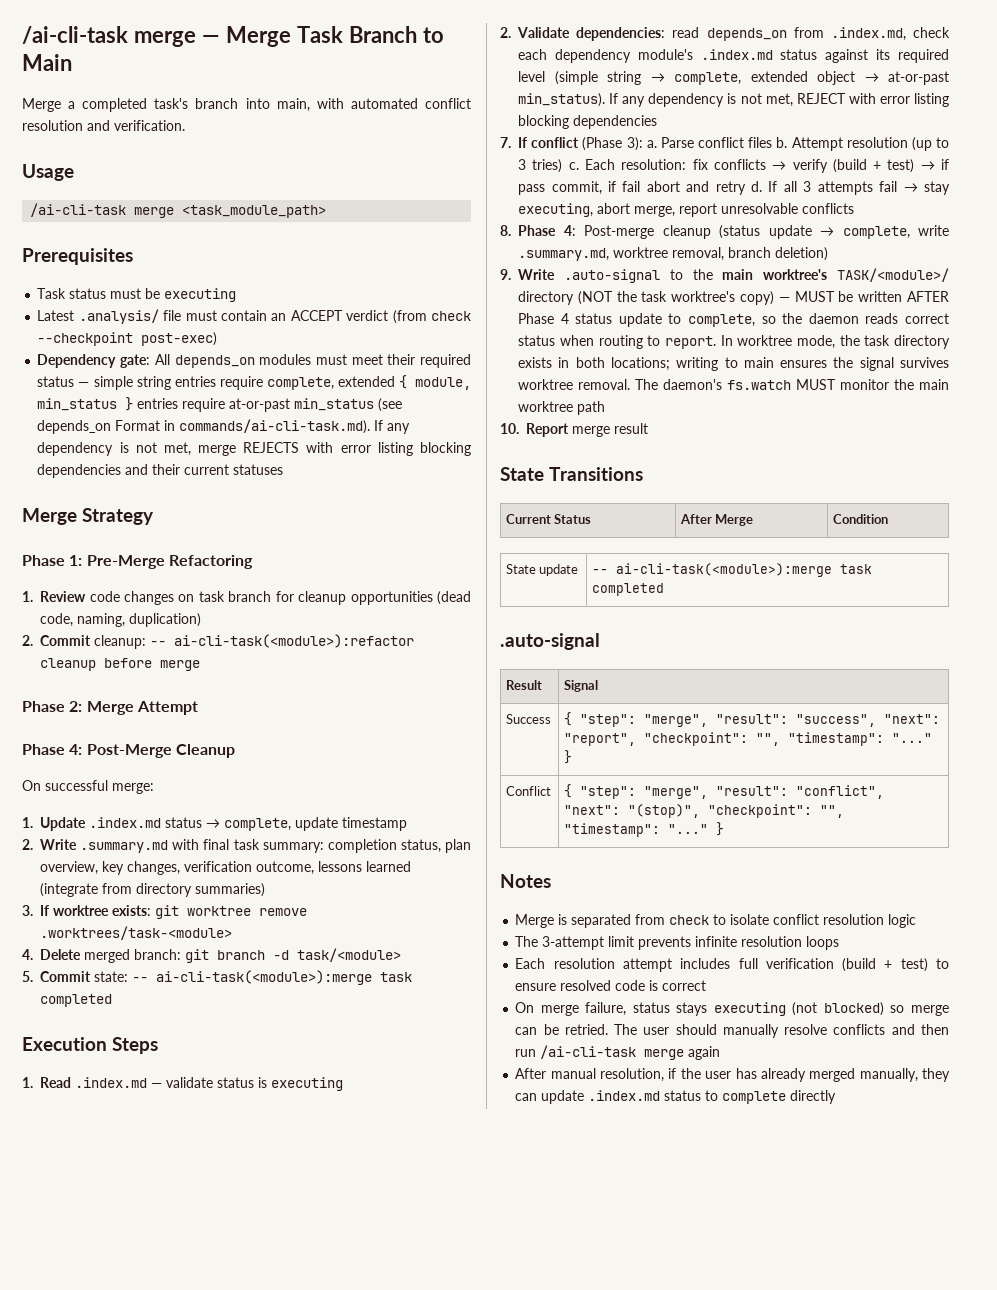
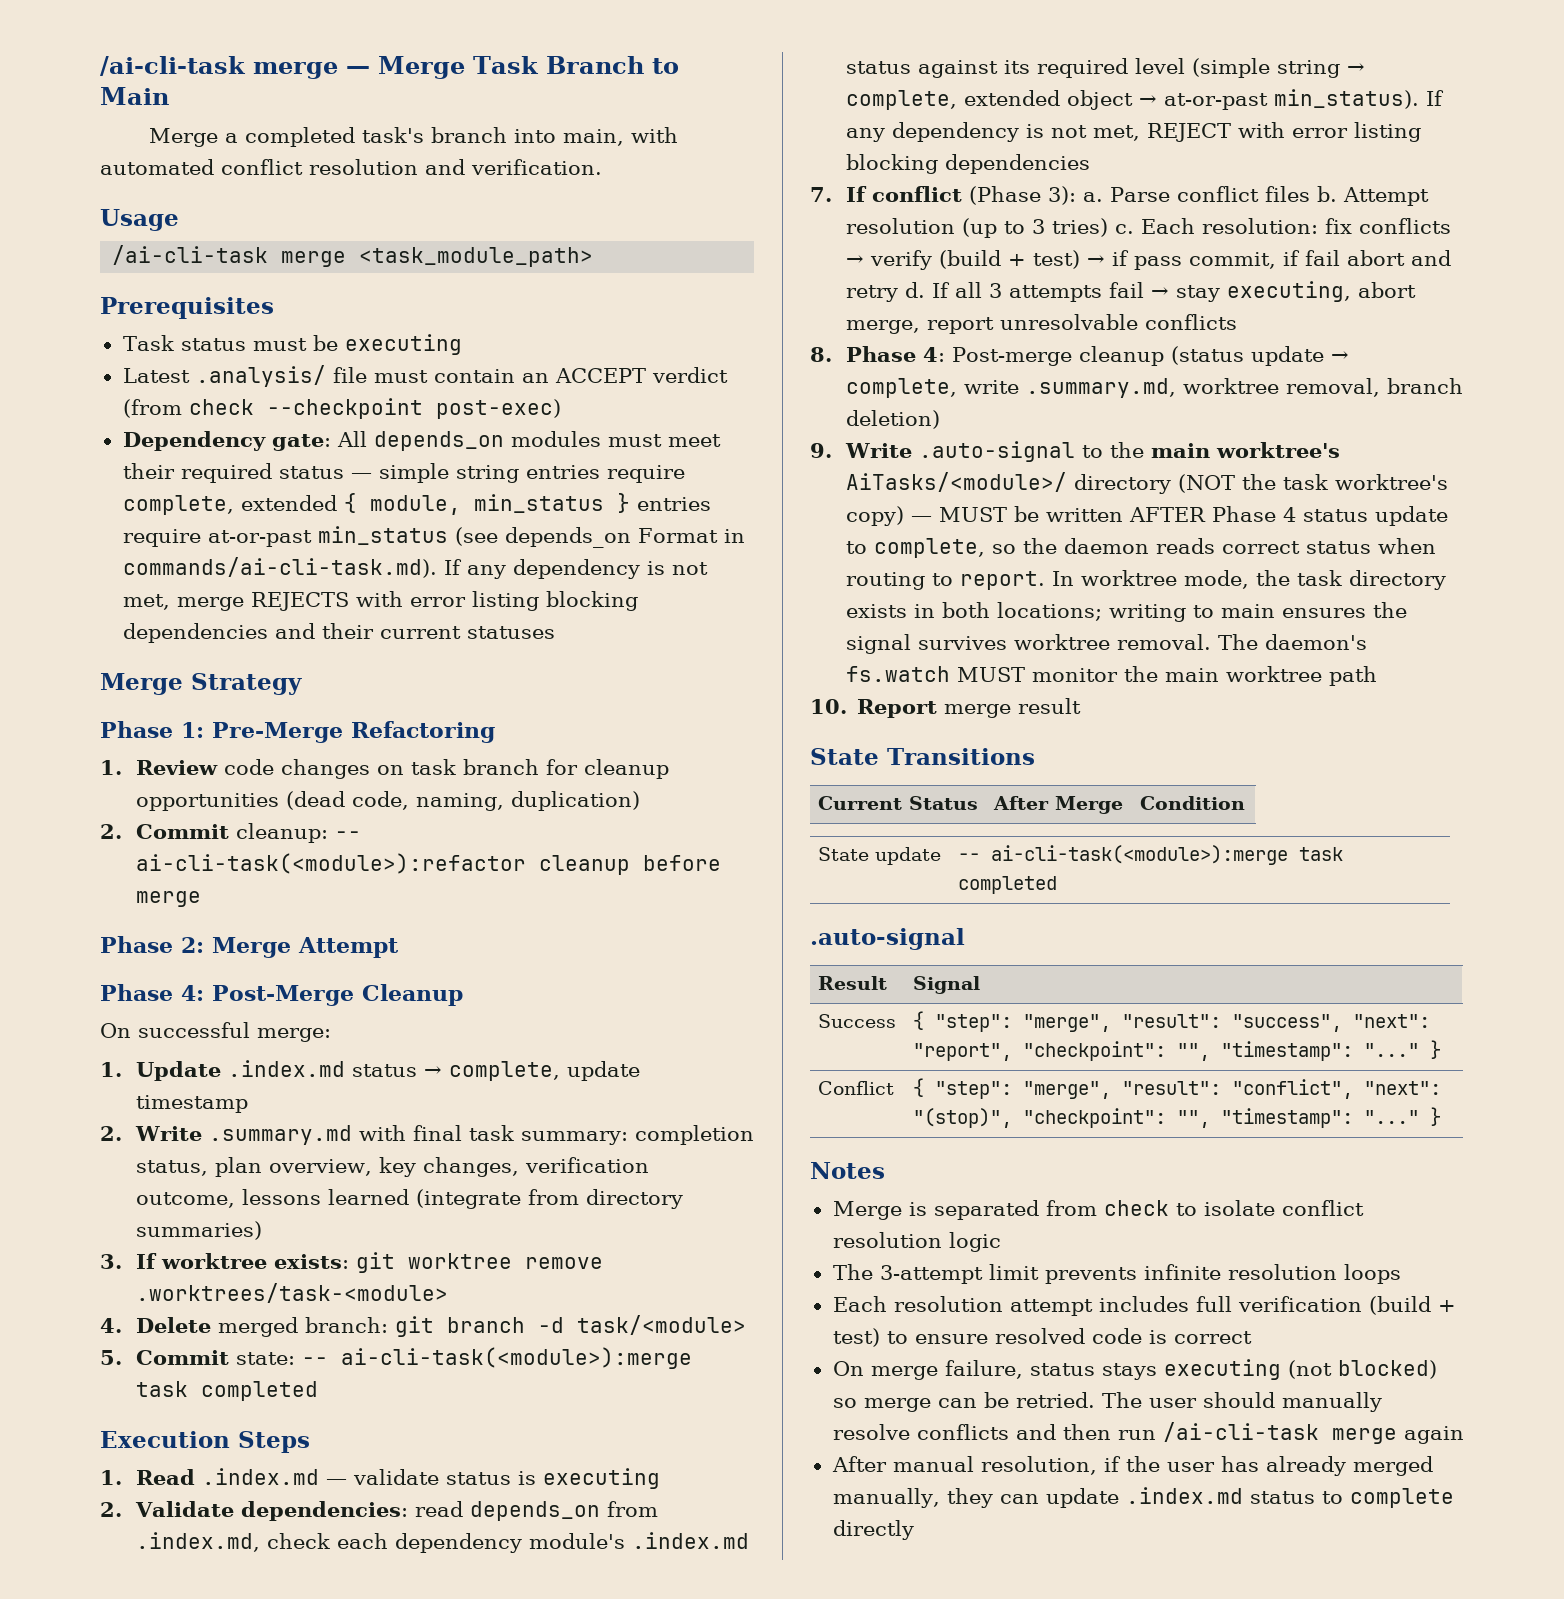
- 9. Write .auto-signal to the main worktree's TASK/<module>/ directory (NOT the task worktree's copy) — MUST be written AFTER Phase 4 status update to complete, so the daemon reads correct status when routing to report.
+ 9. Write .auto-signal to the main worktree's AiTasks/<module>/ directory (NOT the task worktree's copy) — MUST be written AFTER Phase 4 status update to complete, so the daemon reads correct status when routing to report.

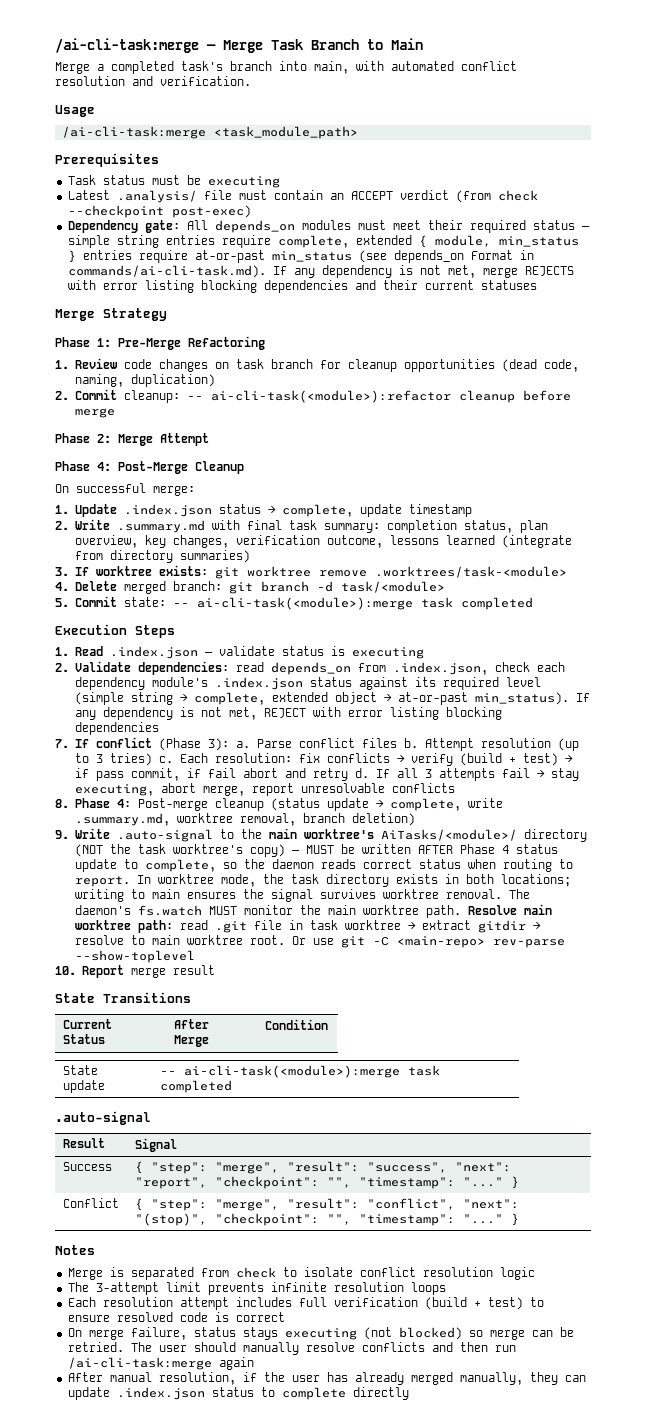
- /ai-cli-task merge — Merge Task Branch to Main
+ /ai-cli-task:merge — Merge Task Branch to Main
- /ai-cli-task merge <task_module_path>
+ /ai-cli-task:merge <task_module_path>
- 1. Update .index.md status → complete, update timestamp
+ 1. Update .index.json status → complete, update timestamp
- 1. Read .index.md — validate status is executing
+ 1. Read .index.json — validate status is executing
- 2. Validate dependencies: read depends_on from .index.md, check each dependency module's .index.md status against its required level (simple string → complete, extended object → at-or-past min_status).
+ 2. Validate dependencies: read depends_on from .index.json, check each dependency module's .index.json status against its required level (simple string → complete, extended object → at-or-past min_status).
- The daemon's fs.watch MUST monitor the main worktree path
+ The daemon's fs.watch MUST monitor the main worktree path. Resolve main worktree path: read .git file in task worktree → extract gitdir → resolve to main worktree root. Or use git -C <main-repo> rev-parse --show-toplevel
- The user should manually resolve conflicts and then run /ai-cli-task merge again
+ The user should manually resolve conflicts and then run /ai-cli-task:merge again
- After manual resolution, if the user has already merged manually, they can update .index.md status to complete directly
+ After manual resolution, if the user has already merged manually, they can update .index.json status to complete directly

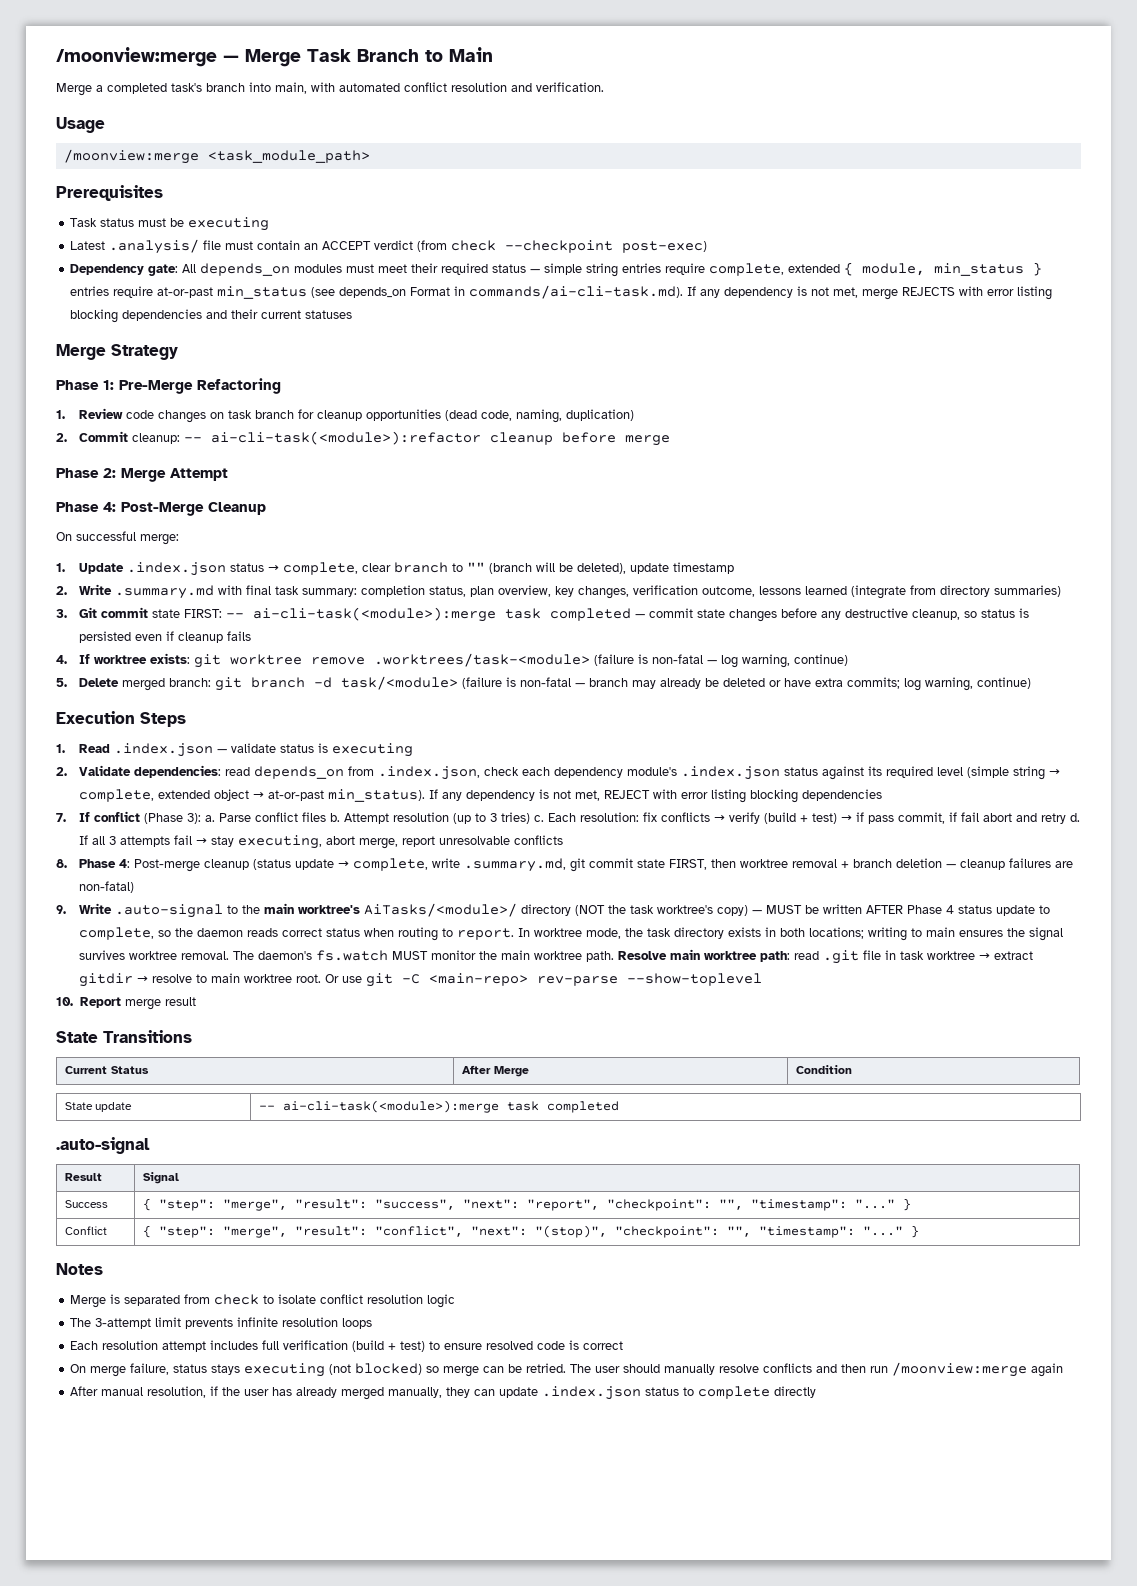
- /ai-cli-task:merge — Merge Task Branch to Main
+ /moonview:merge — Merge Task Branch to Main
- /ai-cli-task:merge <task_module_path>
+ /moonview:merge <task_module_path>
- 1. Update .index.json status → complete, update timestamp
+ 1. Update .index.json status → complete, clear branch to "" (branch will be deleted), update timestamp
- 3. If worktree exists: git worktree remove .worktrees/task-<module>
- 4. Delete merged branch: git branch -d task/<module>
- 5. Commit state: -- ai-cli-task(<module>):merge task completed
+ 3. Git commit state FIRST: -- ai-cli-task(<module>):merge task completed — commit state changes before any destructive cleanup, so status is persisted even if cleanup fails
+ 4. If worktree exists: git worktree remove .worktrees/task-<module> (failure is non-fatal — log warning, continue)
+ 5. Delete merged branch: git branch -d task/<module> (failure is non-fatal — branch may already be deleted or have extra commits; log warning, continue)
- 8. Phase 4: Post-merge cleanup (status update → complete, write .summary.md, worktree removal, branch deletion)
+ 8. Phase 4: Post-merge cleanup (status update → complete, write .summary.md, git commit state FIRST, then worktree removal + branch deletion — cleanup failures are non-fatal)
- The user should manually resolve conflicts and then run /ai-cli-task:merge again
+ The user should manually resolve conflicts and then run /moonview:merge again

